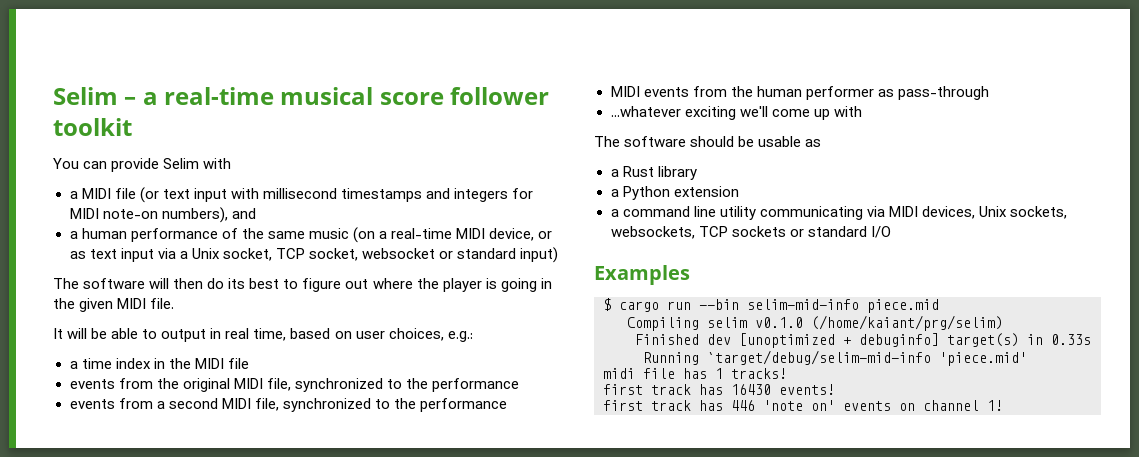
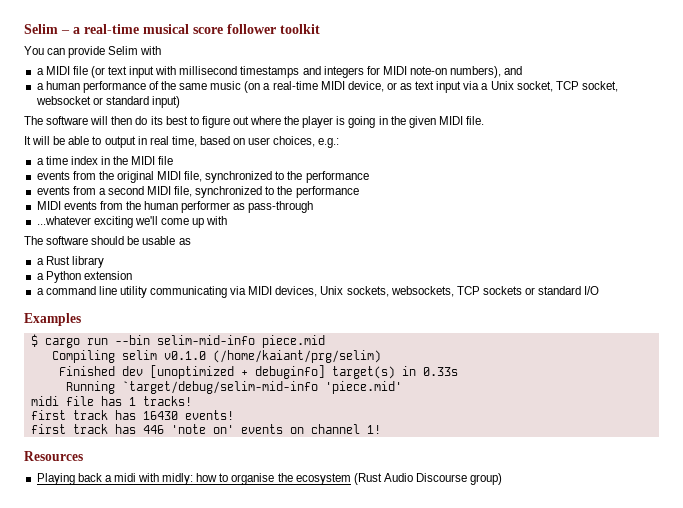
+ Resources
+ Playing back a midi with midly: how to organise the ecosystem (Rust Audio Discourse group)

